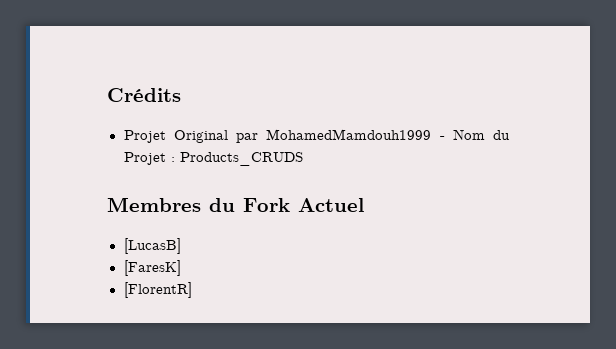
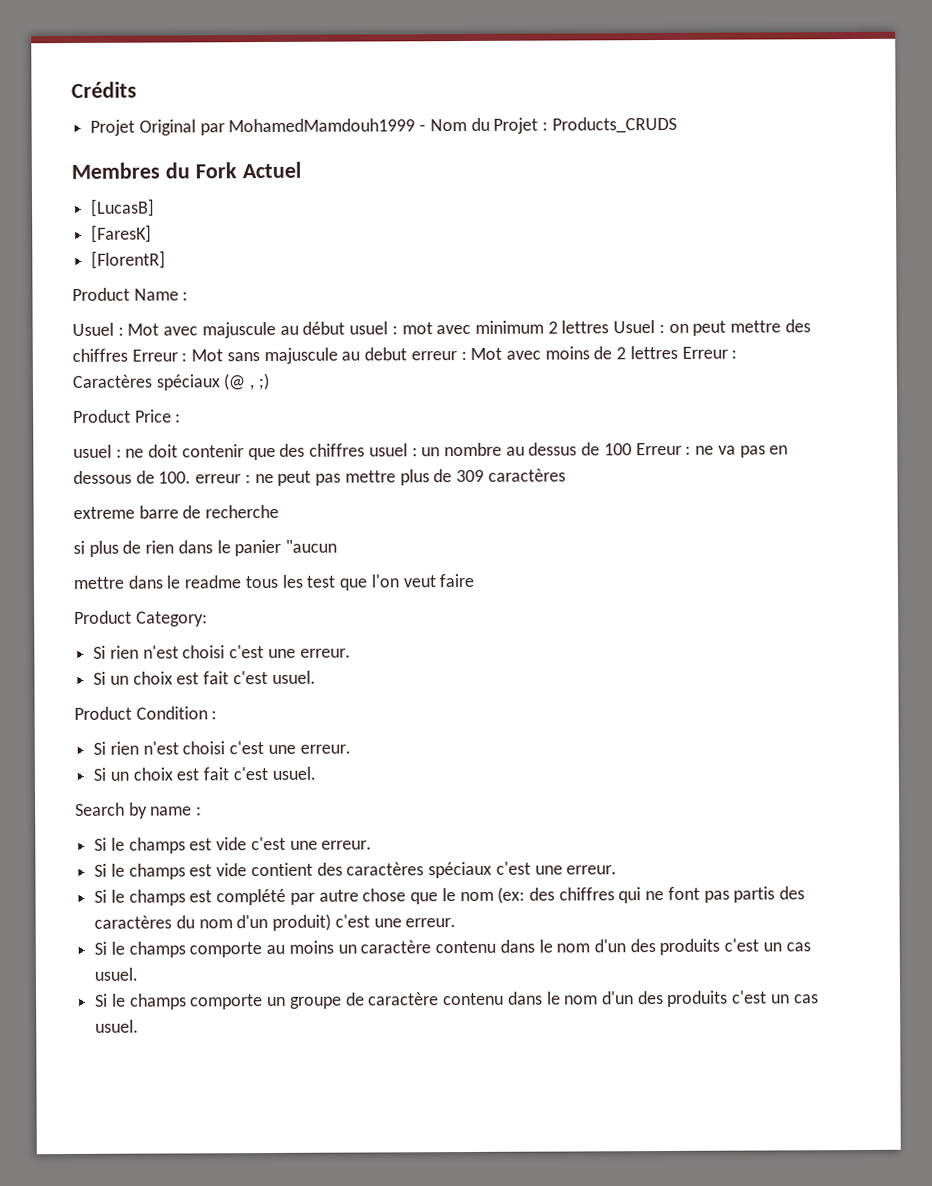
+ Product Name :
+ Usuel : Mot avec majuscule au début usuel : mot avec minimum 2 lettres Usuel : on peut mettre des chiffres Erreur : Mot sans majuscule au debut erreur : Mot avec moins de 2 lettres Erreur : Caractères spéciaux (@ , ;)
+ Product Price :
+ usuel : ne doit contenir que des chiffres usuel : un nombre au dessus de 100 Erreur : ne va pas en dessous de 100. erreur : ne peut pas mettre plus de 309 caractères
+ extreme barre de recherche
+ si plus de rien dans le panier "aucun
+ mettre dans le readme tous les test que l'on veut faire
+ Product Category:
+ Si rien n'est choisi c'est une erreur.
+ Si un choix est fait c'est usuel.
+ Product Condition :
+ Si rien n'est choisi c'est une erreur.
+ Si un choix est fait c'est usuel.
+ Search by name :
+ Si le champs est vide c'est une erreur.
+ Si le champs est vide contient des caractères spéciaux c'est une erreur.
+ Si le champs est complété par autre chose que le nom (ex: des chiffres qui ne font pas partis des caractères du nom d'un produit) c'est une erreur.
+ Si le champs comporte au moins un caractère contenu dans le nom d'un des produits c'est un cas usuel.
+ Si le champs comporte un groupe de caractère contenu dans le nom d'un des produits c'est un cas usuel.

